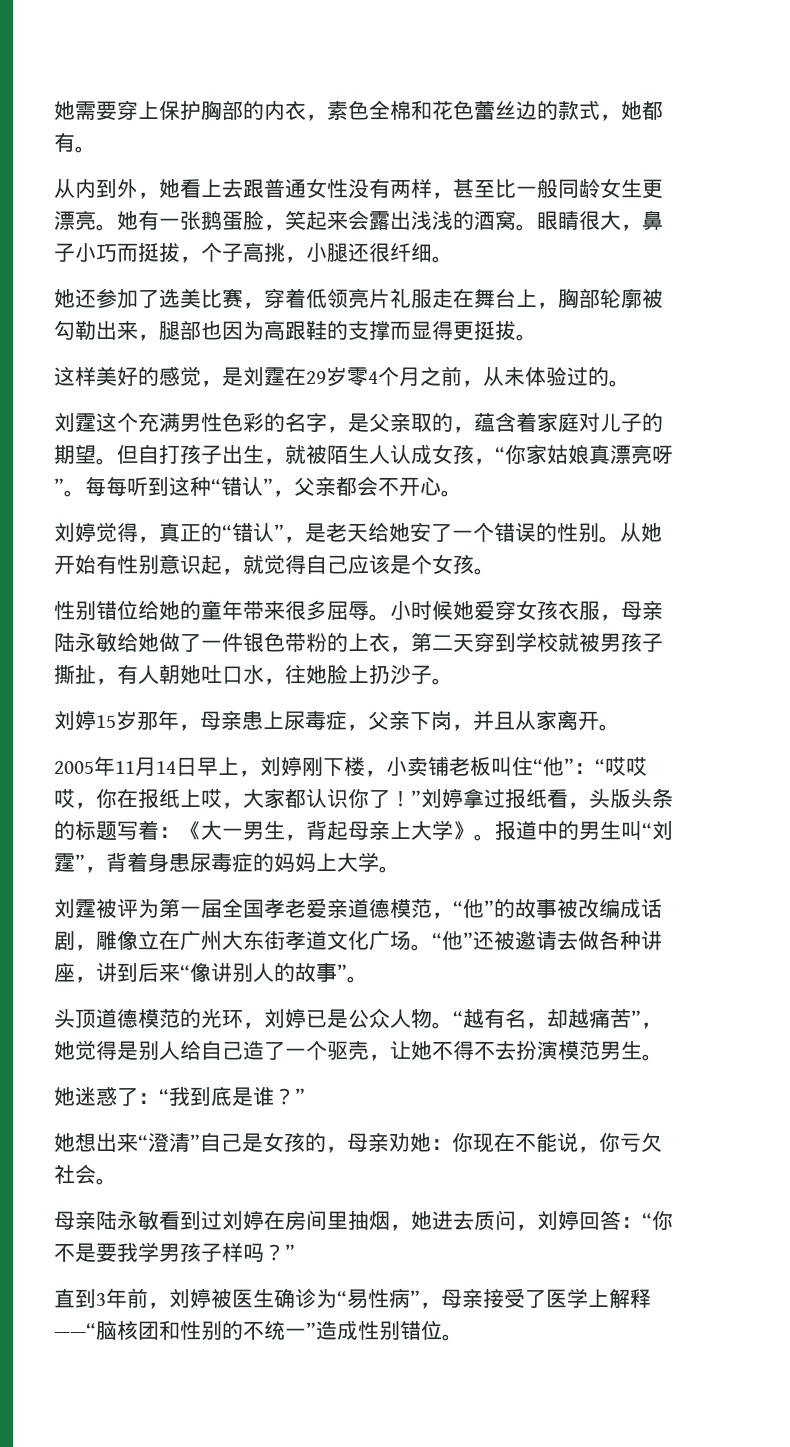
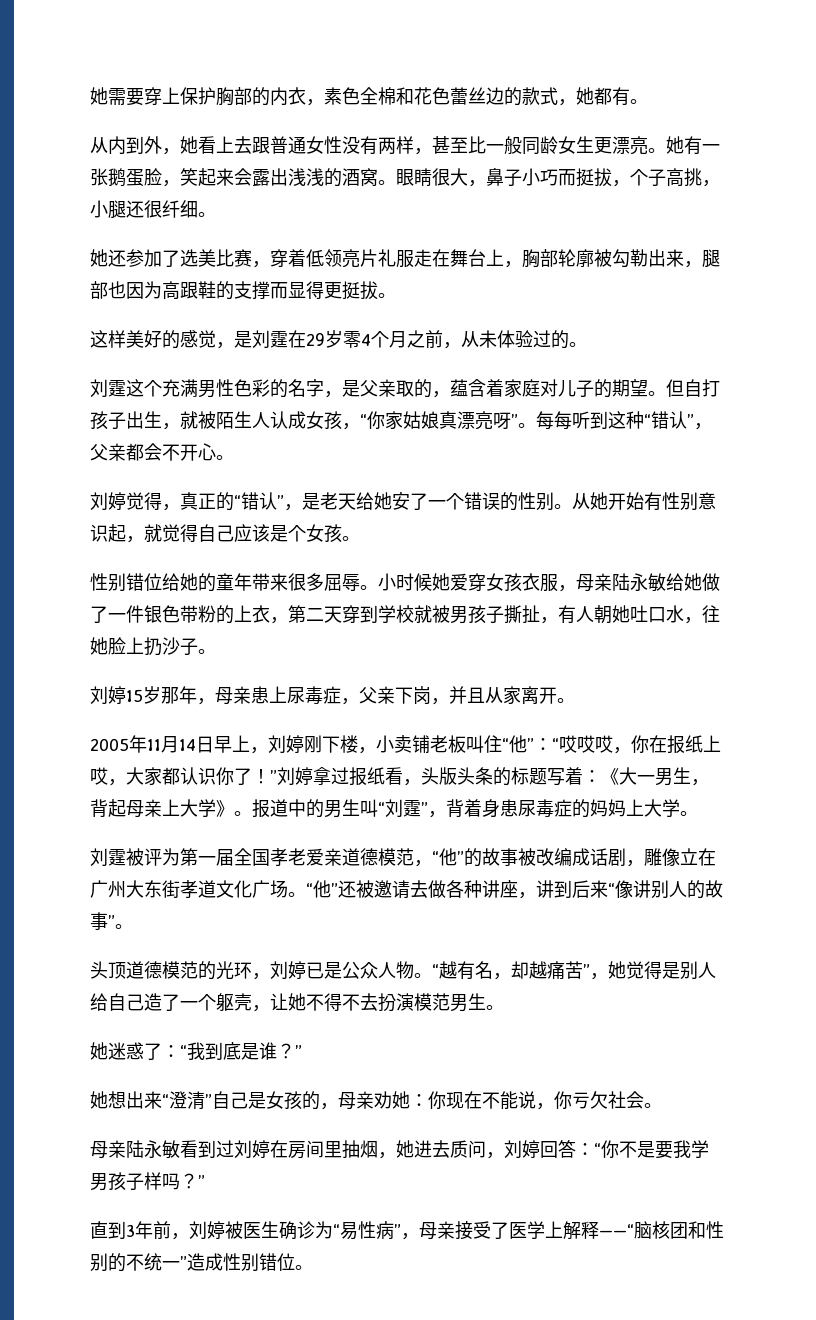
- “越有名，却越痛苦”，她觉得是别人给自己造了一个驱壳，让她不得不去扮演模范男生。
+ “越有名，却越痛苦”，她觉得是别人给自己造了一个躯壳，让她不得不去扮演模范男生。

